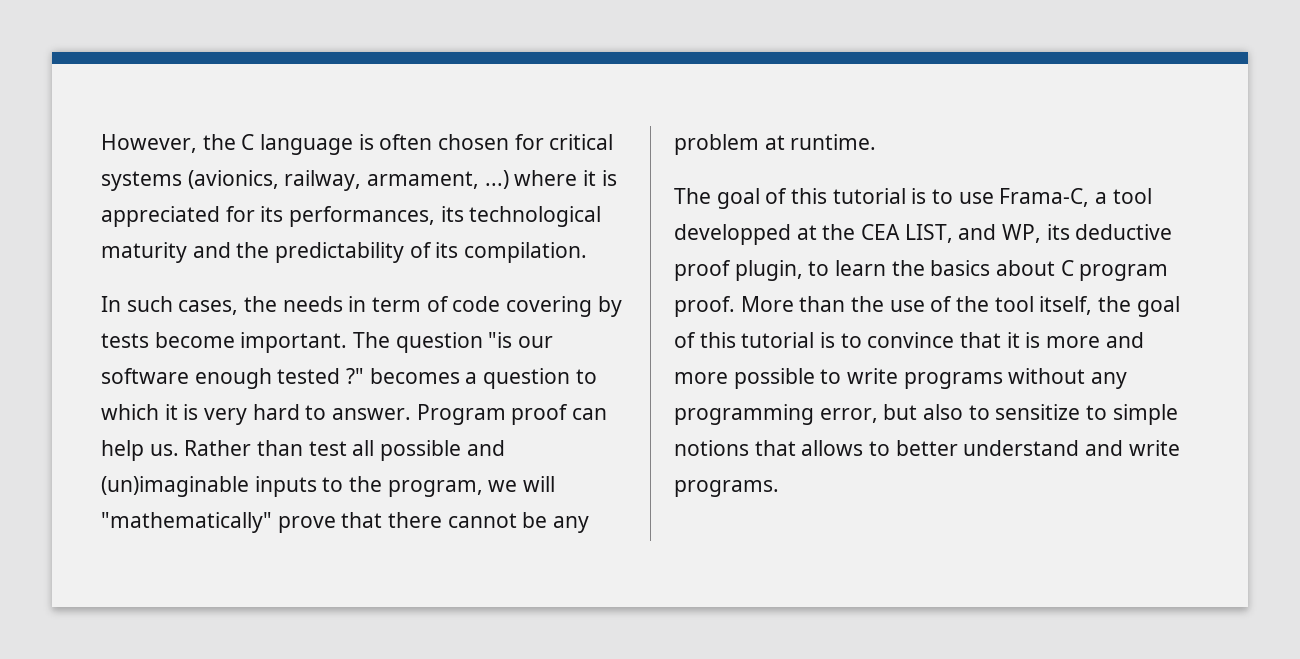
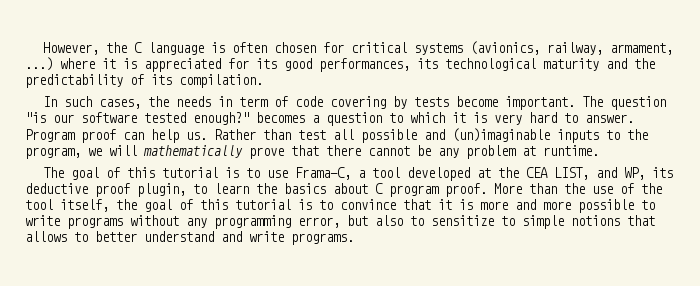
- However, the C language is often chosen for critical systems (avionics, railway, armament, ...) where it is appreciated for its performances, its technological maturity and the predictability of its compilation.
+ However, the C language is often chosen for critical systems (avionics, railway, armament, ...) where it is appreciated for its good performances, its technological maturity and the predictability of its compilation.
- The question "is our software enough tested ?" becomes a question to which it is very hard to answer.
+ The question "is our software tested enough?" becomes a question to which it is very hard to answer.
- Rather than test all possible and (un)imaginable inputs to the program, we will "mathematically" prove that there cannot be any problem at runtime.
+ Rather than test all possible and (un)imaginable inputs to the program, we will mathematically prove that there cannot be any problem at runtime.
- The goal of this tutorial is to use Frama-C, a tool developped at the CEA LIST, and WP, its deductive proof plugin, to learn the basics about C program proof.
+ The goal of this tutorial is to use Frama-C, a tool developed at the CEA LIST, and WP, its deductive proof plugin, to learn the basics about C program proof.

